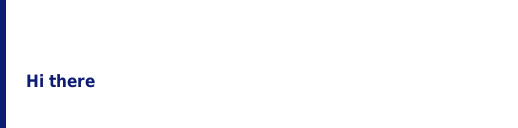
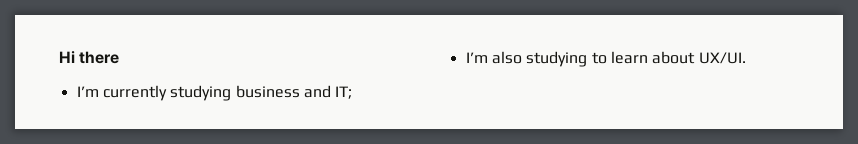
+ I’m currently studying business and IT;
+ I’m also studying to learn about UX/UI.

